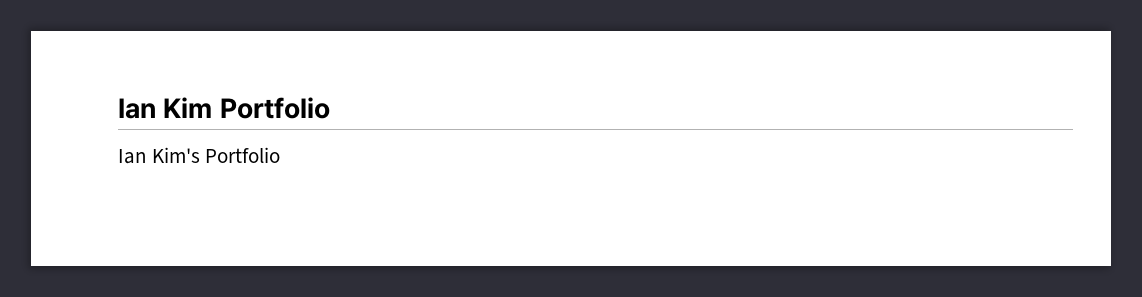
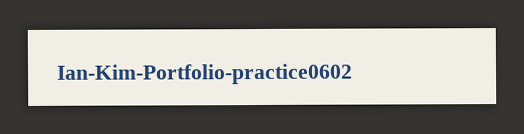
- Ian Kim Portfolio
- Ian Kim's Portfolio
+ Ian-Kim-Portfolio-practice0602

